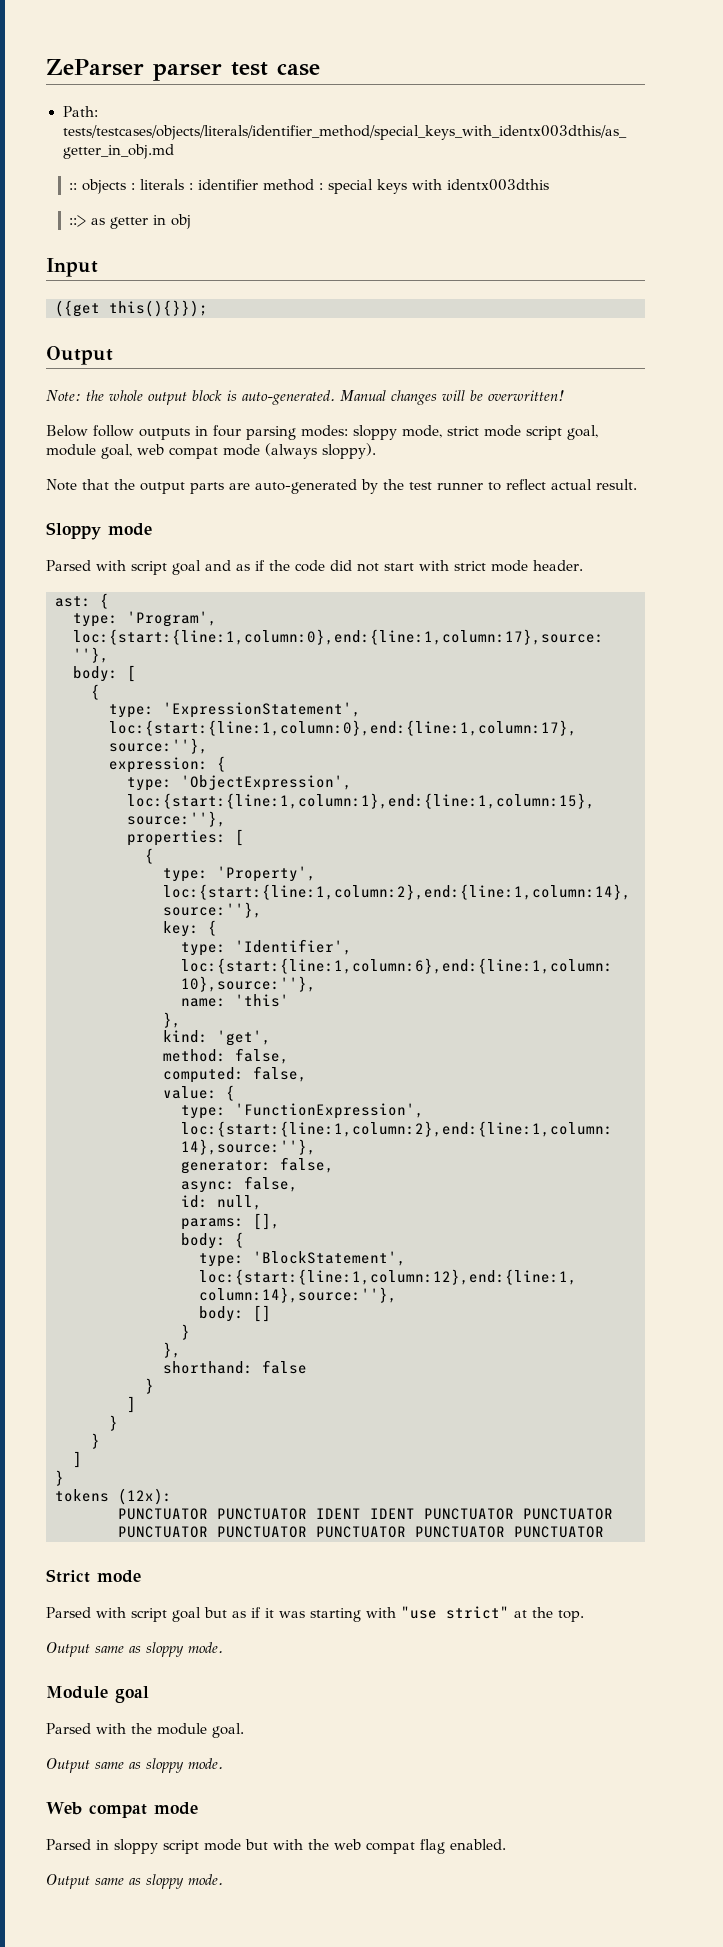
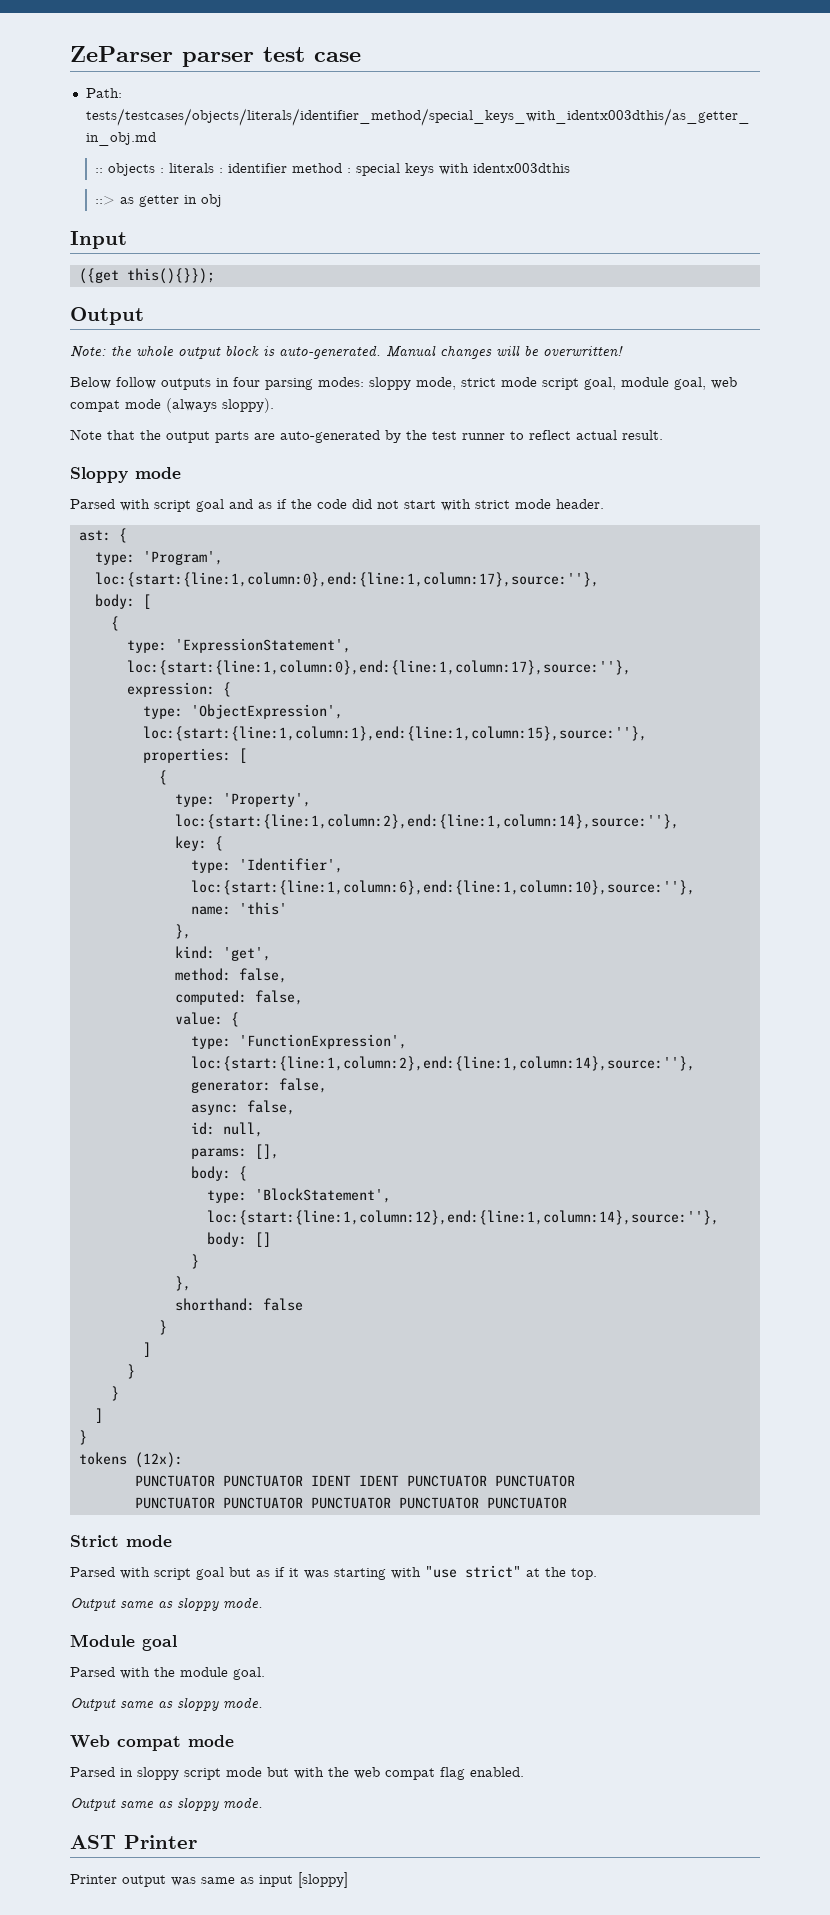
+ AST Printer
+ Printer output was same as input [sloppy]

